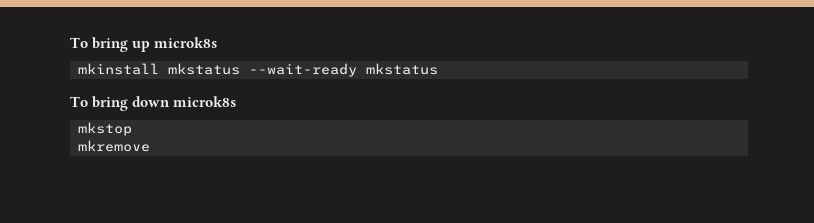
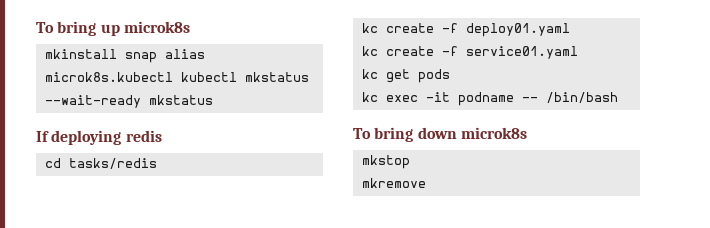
- mkinstall mkstatus --wait-ready mkstatus
+ mkinstall snap alias microk8s.kubectl kubectl mkstatus --wait-ready mkstatus
+ If deploying redis
+ cd tasks/redis
+ kc create -f deploy01.yaml
+ kc create -f service01.yaml
+ kc get pods
+ kc exec -it podname -- /bin/bash

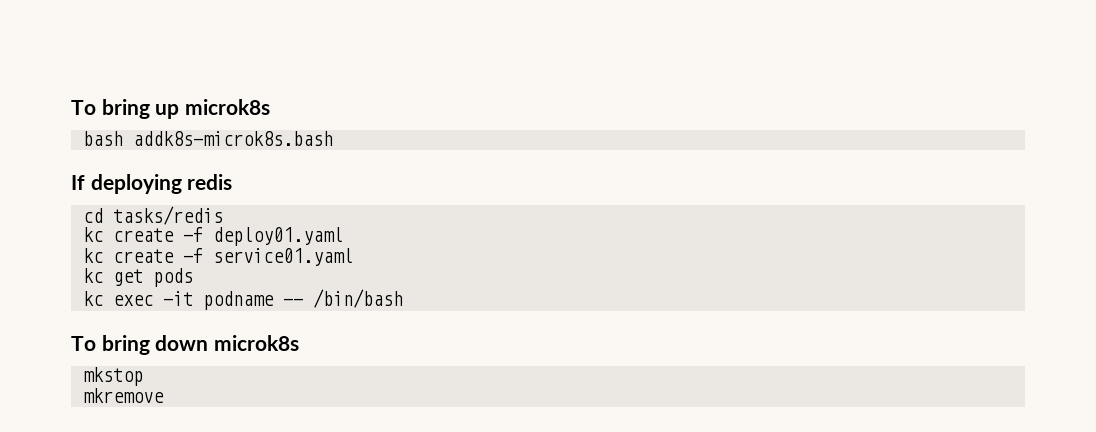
- mkinstall snap alias microk8s.kubectl kubectl mkstatus --wait-ready mkstatus
+ bash addk8s-microk8s.bash

